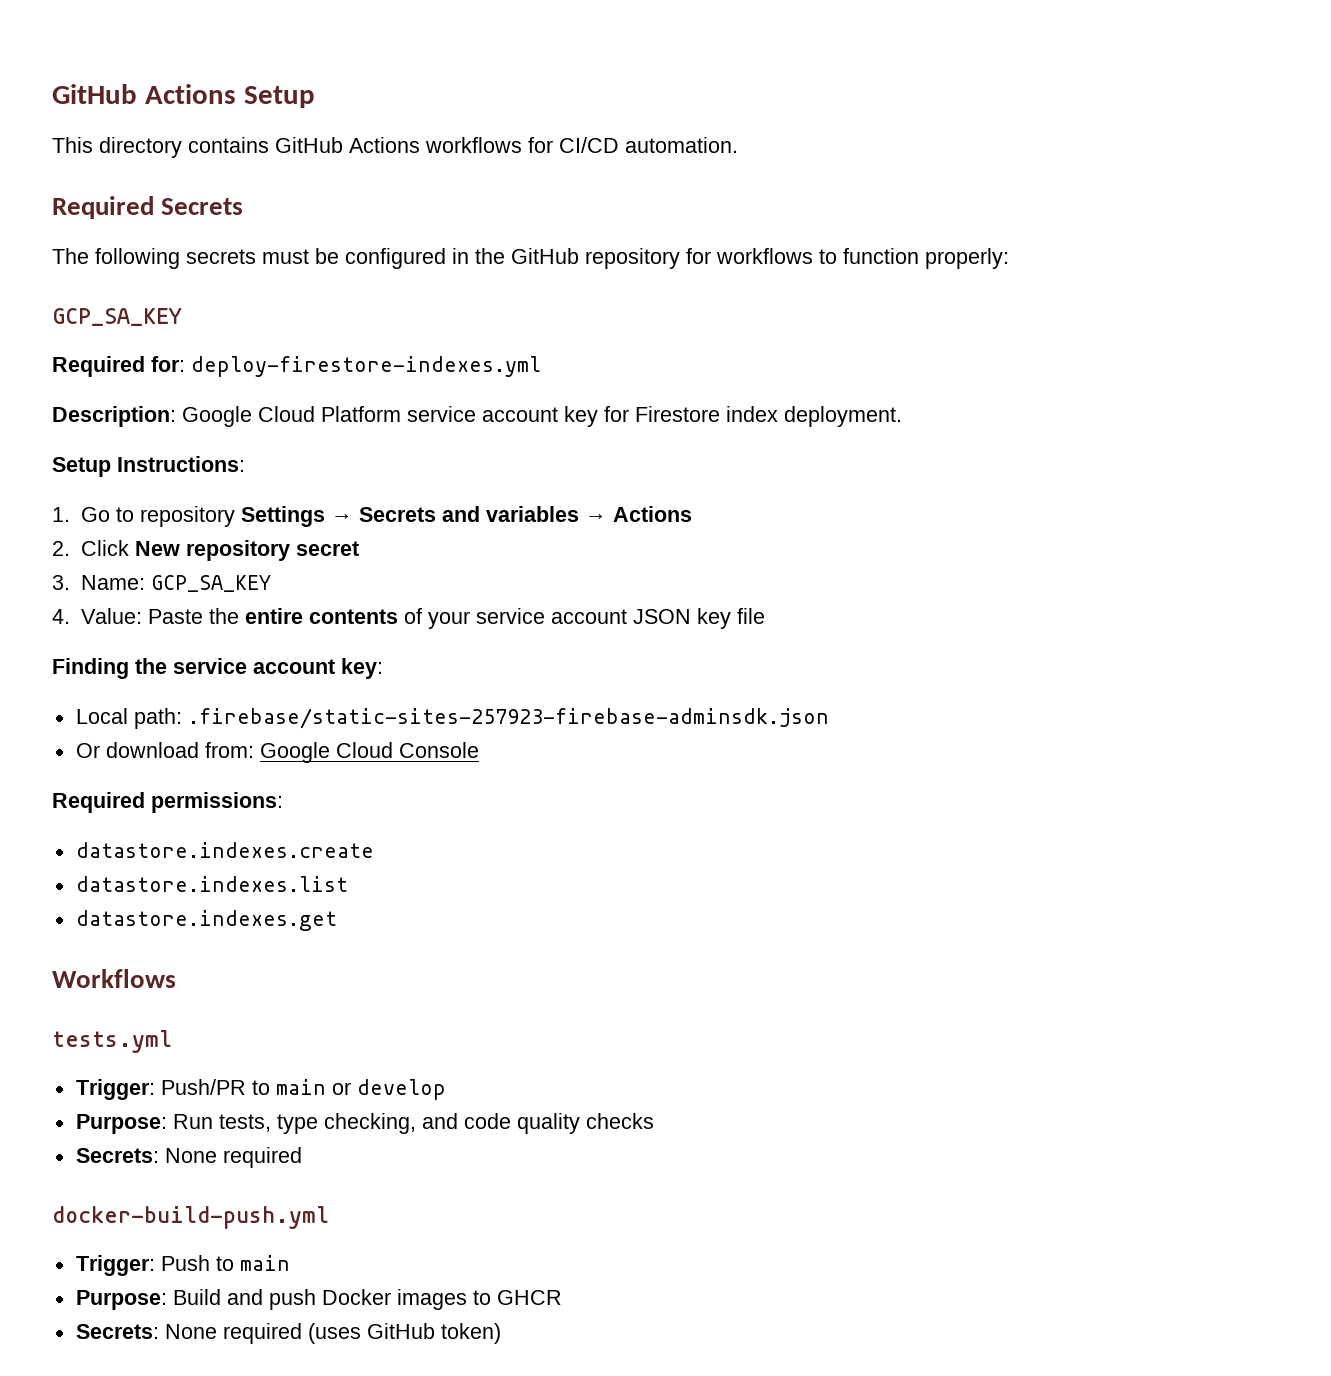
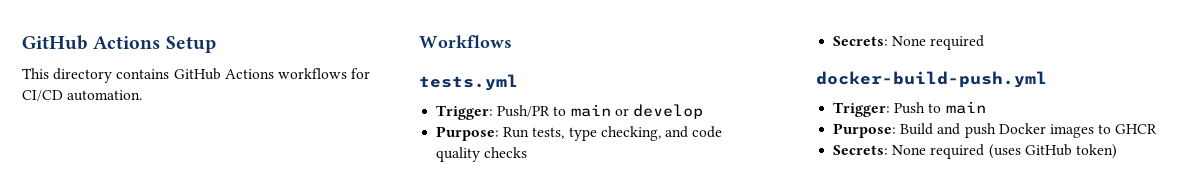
- Required Secrets
- The following secrets must be configured in the GitHub repository for workflows to function properly:
- GCP_SA_KEY
- Required for: deploy-firestore-indexes.yml
- Description: Google Cloud Platform service account key for Firestore index deployment.
- Setup Instructions:
- 1. Go to repository Settings → Secrets and variables → Actions
- 2. Click New repository secret
- 3. Name: GCP_SA_KEY
- 4. Value: Paste the entire contents of your service account JSON key file
- Finding the service account key:
- Local path: .firebase/static-sites-257923-firebase-adminsdk.json
- Or download from: Google Cloud Console
- Required permissions:
- datastore.indexes.create
- datastore.indexes.list
- datastore.indexes.get

